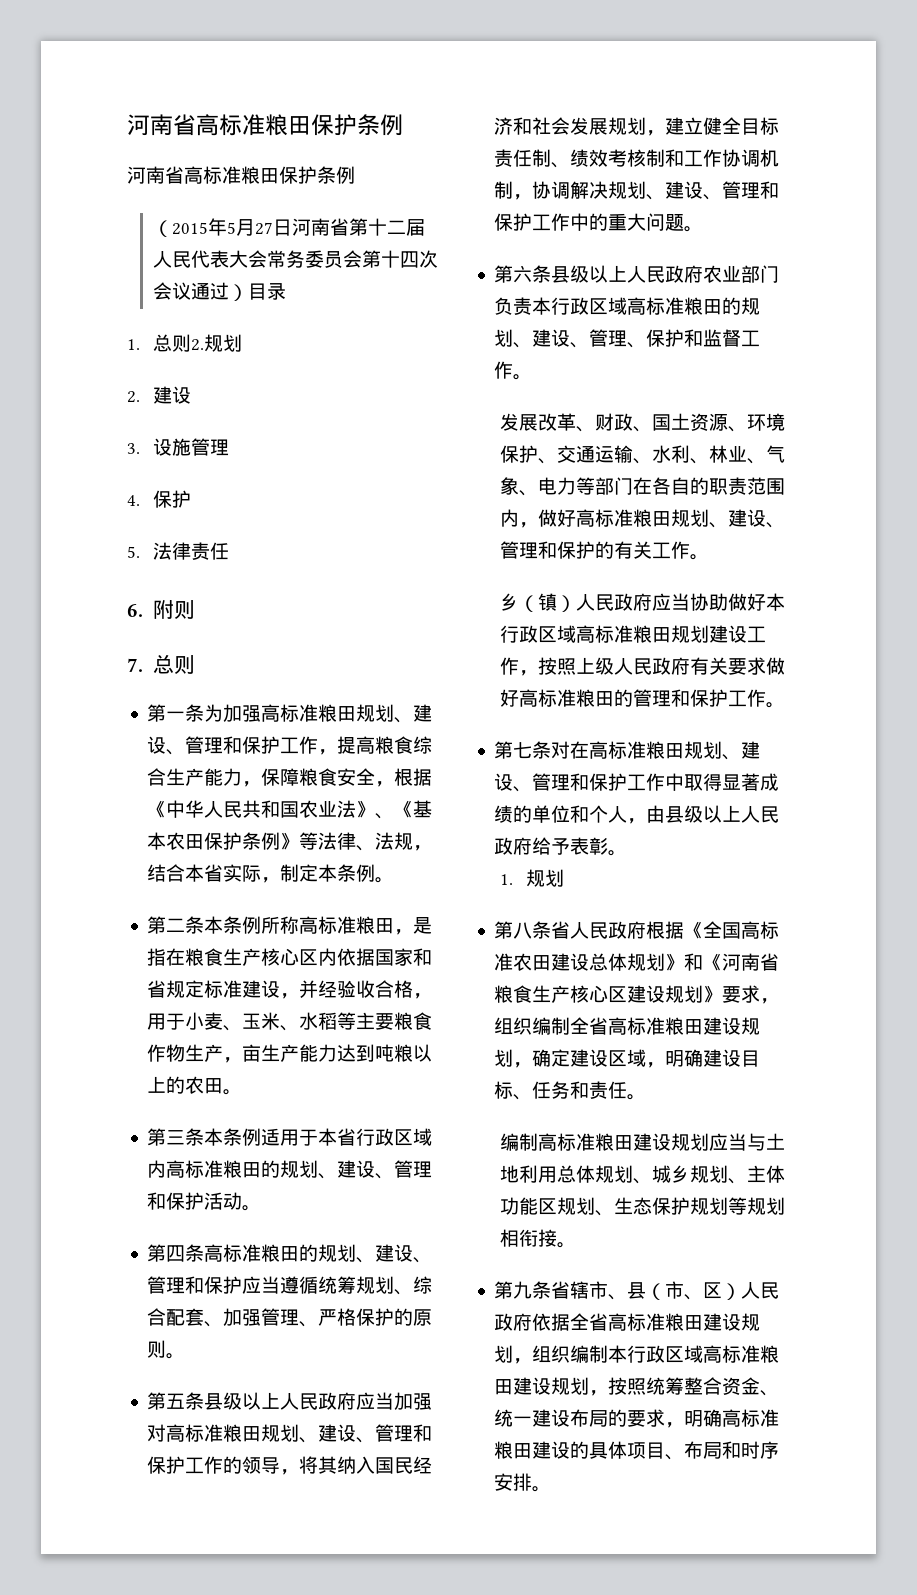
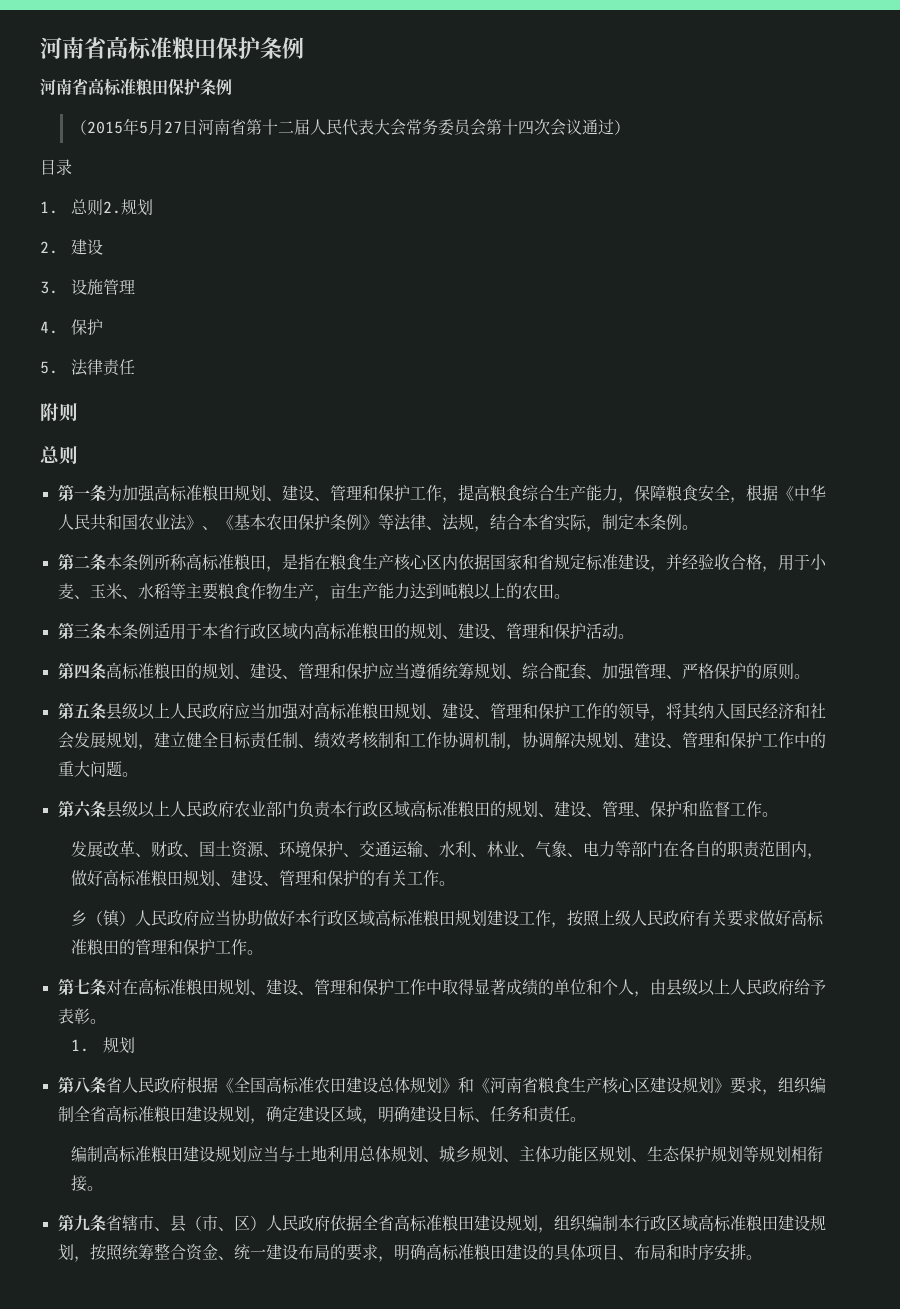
- （2015年5月27日河南省第十二届人民代表大会常务委员会第十四次会议通过）目录
+ （2015年5月27日河南省第十二届人民代表大会常务委员会第十四次会议通过）
+ 目录
- 6.附则
- 7.总则
+ 附则
+ 总则

